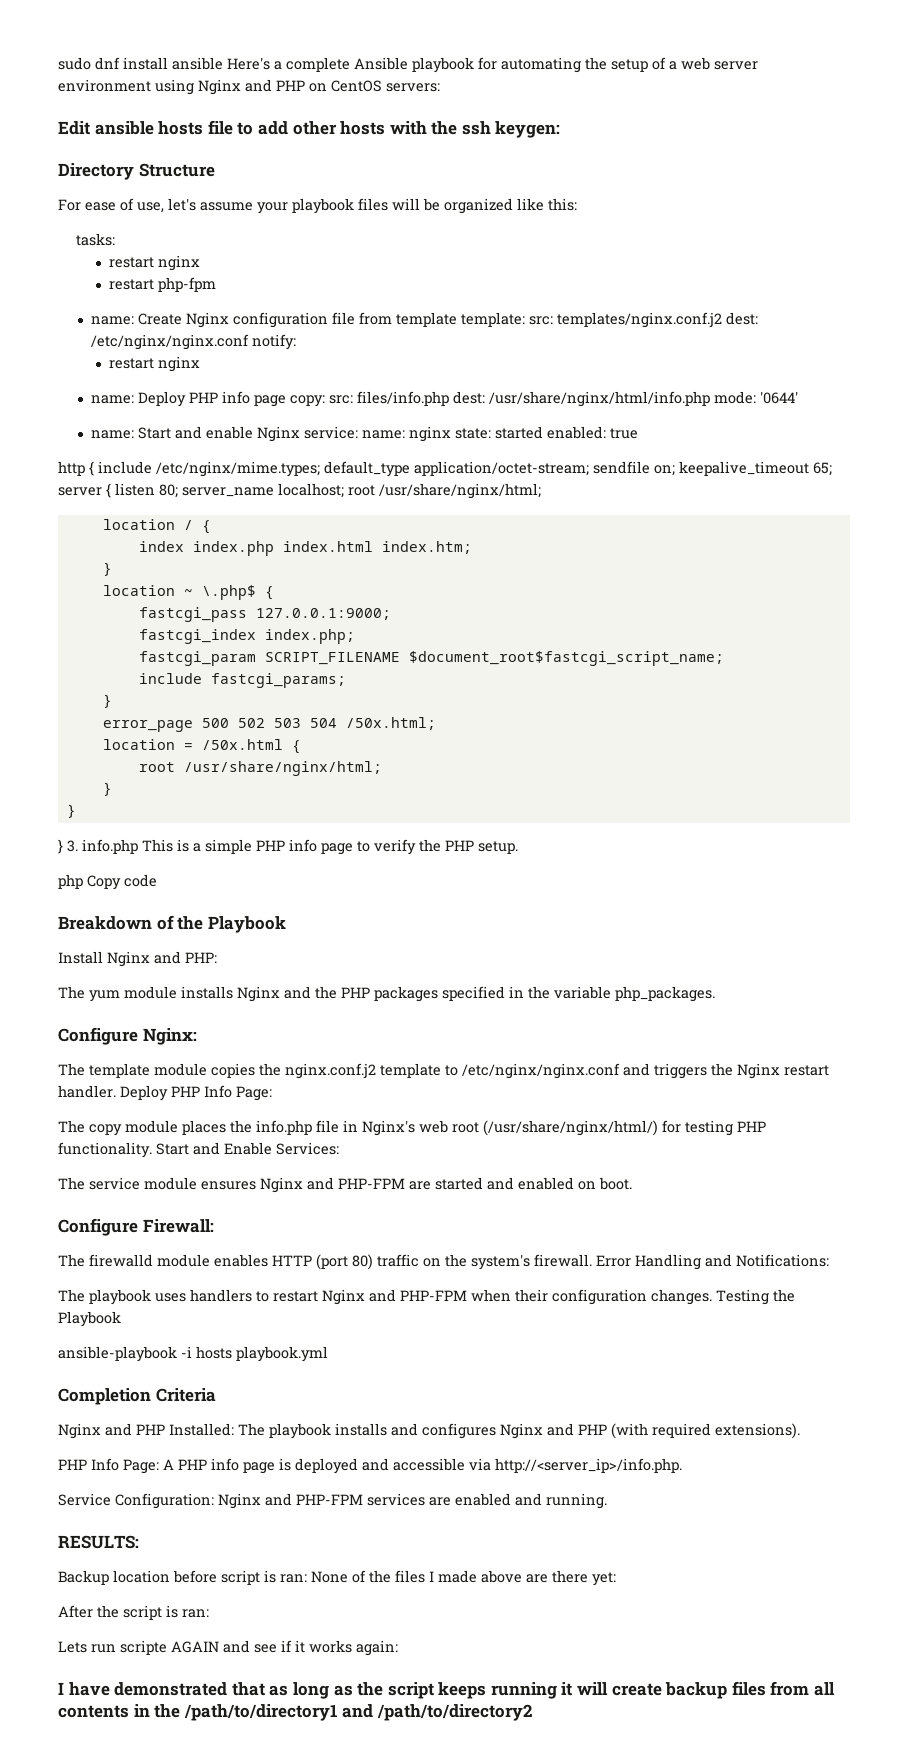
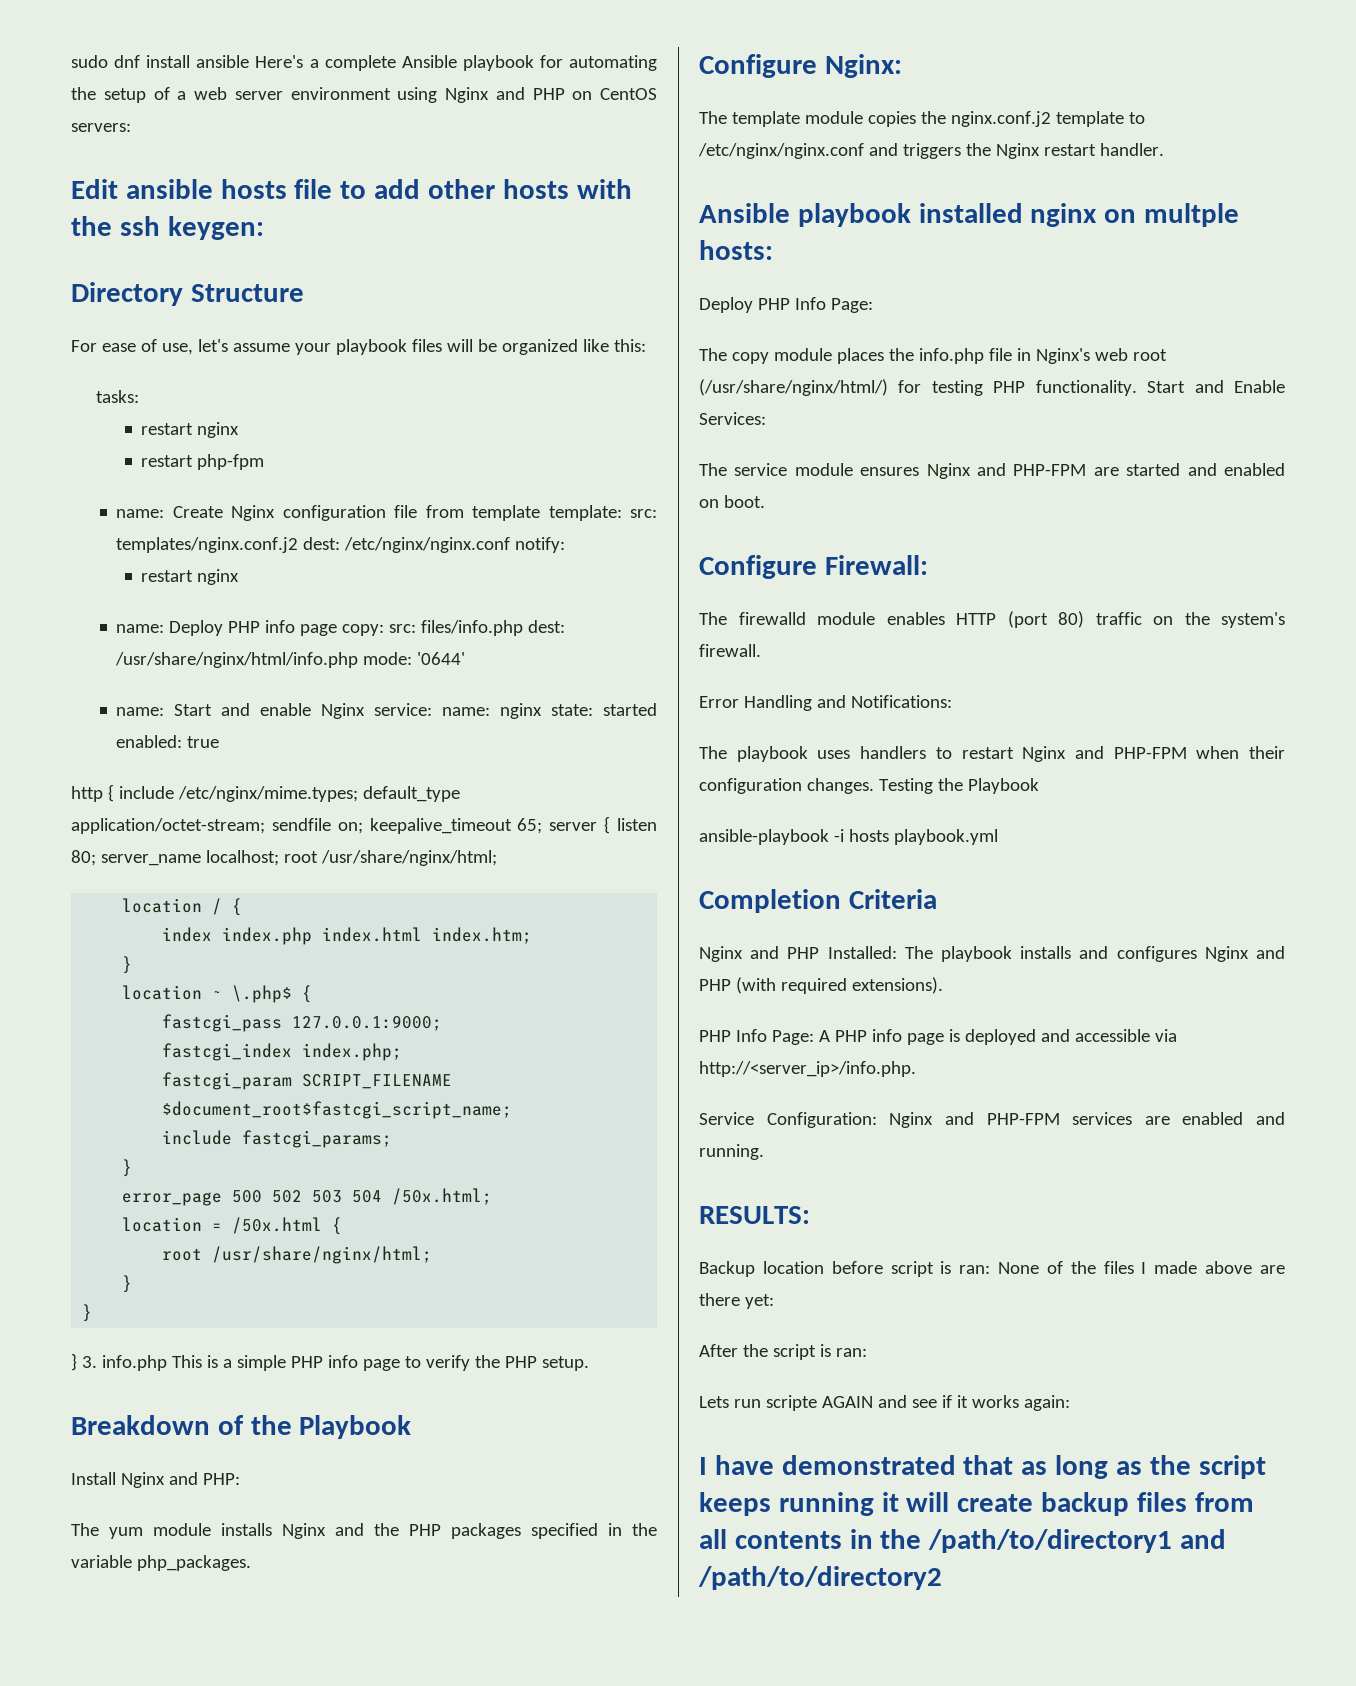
- php Copy code
- The template module copies the nginx.conf.j2 template to /etc/nginx/nginx.conf and triggers the Nginx restart handler. Deploy PHP Info Page:
+ The template module copies the nginx.conf.j2 template to /etc/nginx/nginx.conf and triggers the Nginx restart handler.
+ Ansible playbook installed nginx on multple hosts:
+ Deploy PHP Info Page:
- The firewalld module enables HTTP (port 80) traffic on the system's firewall. Error Handling and Notifications:
+ The firewalld module enables HTTP (port 80) traffic on the system's firewall.
+ Error Handling and Notifications:

